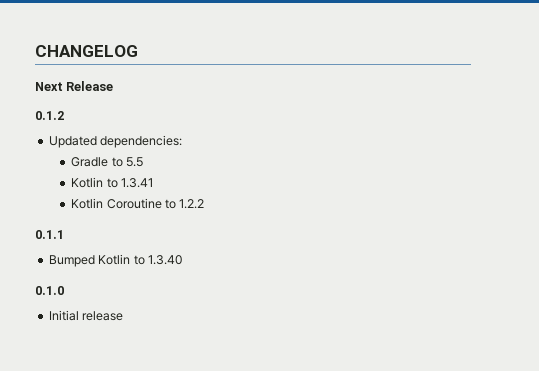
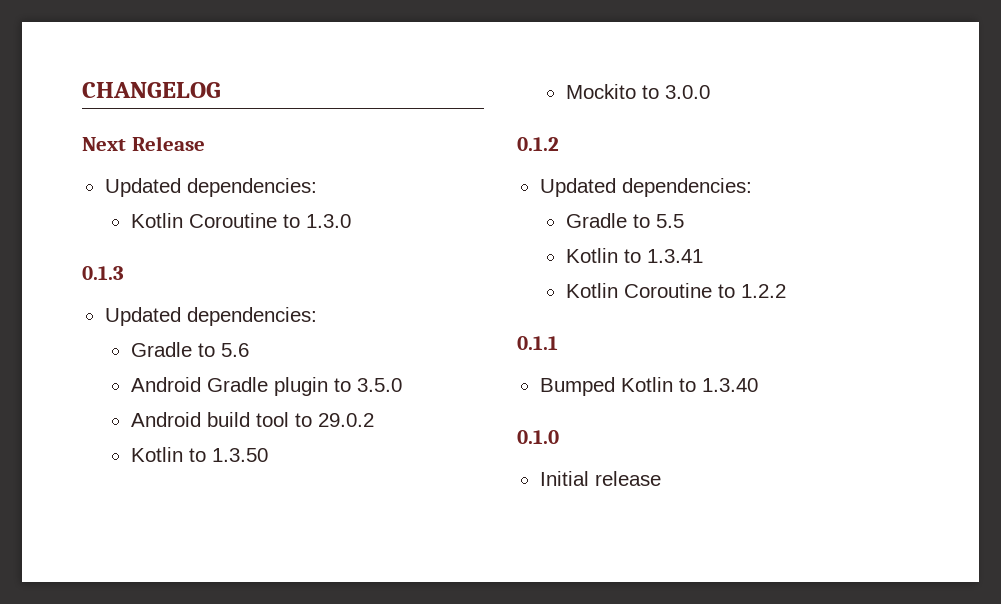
  Next Release
+ Updated dependencies:
+ Kotlin Coroutine to 1.3.0
+ 0.1.3
+ Updated dependencies:
+ Gradle to 5.6
+ Android Gradle plugin to 3.5.0
+ Android build tool to 29.0.2
+ Kotlin to 1.3.50
+ Mockito to 3.0.0

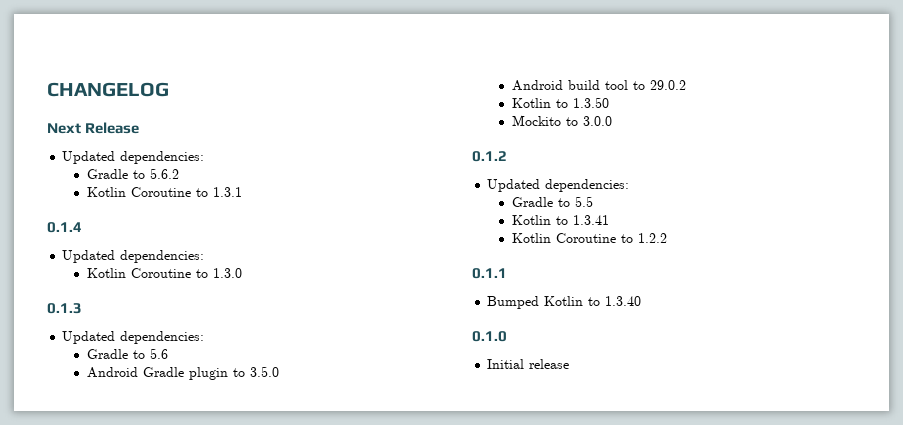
+ Gradle to 5.6.2
+ Kotlin Coroutine to 1.3.1
+ 0.1.4
+ Updated dependencies:

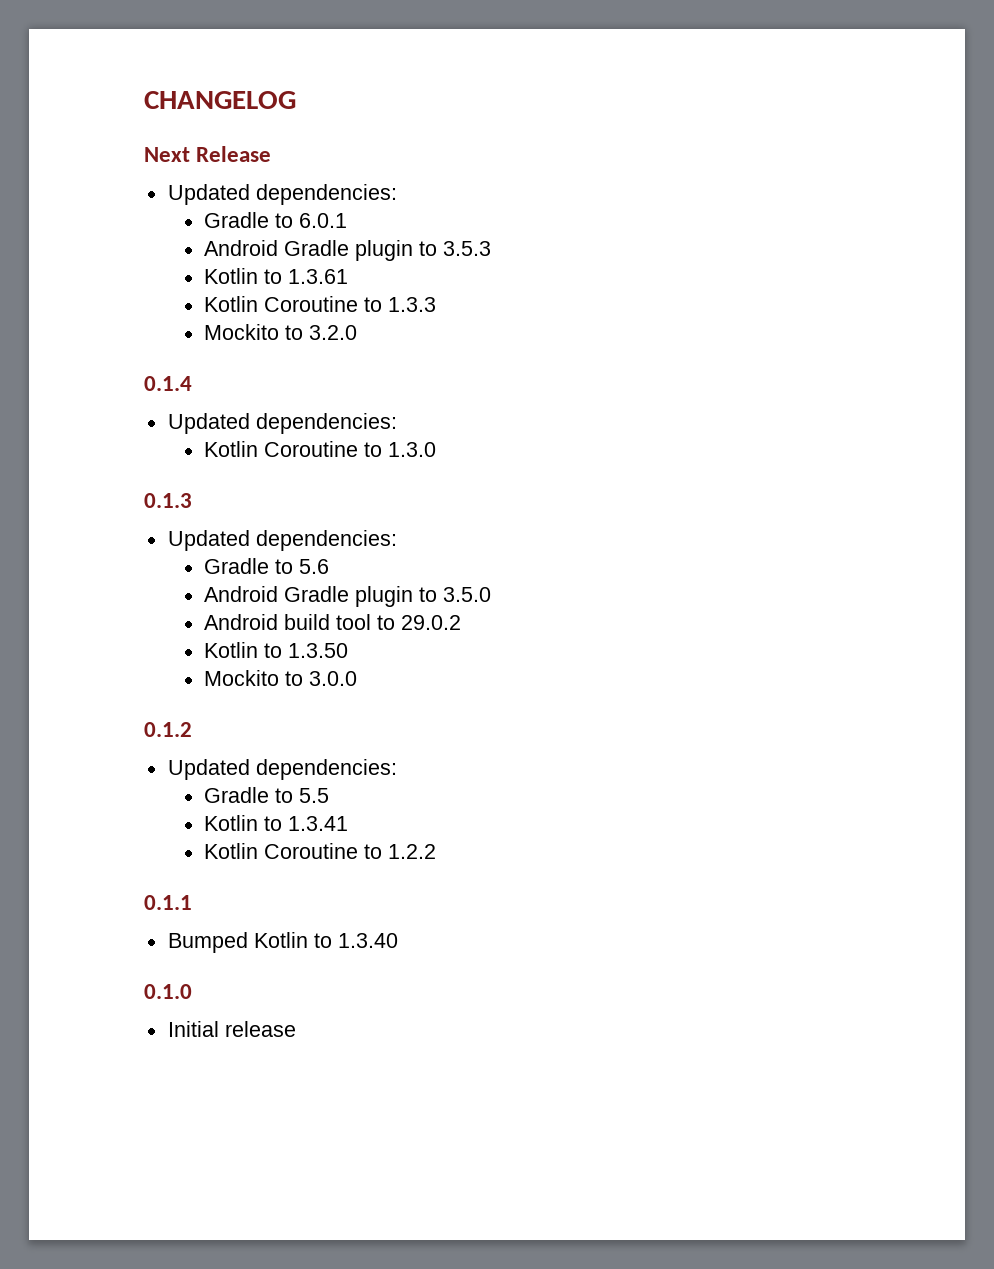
- Gradle to 5.6.2
- Kotlin Coroutine to 1.3.1
+ Gradle to 6.0.1
+ Android Gradle plugin to 3.5.3
+ Kotlin to 1.3.61
+ Kotlin Coroutine to 1.3.3
+ Mockito to 3.2.0

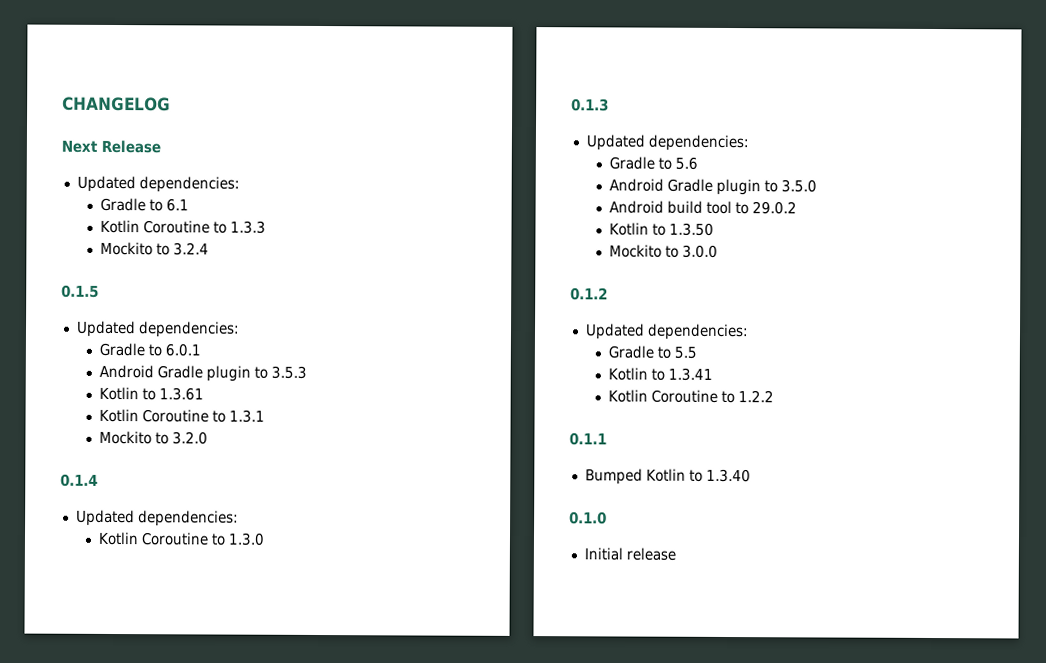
+ Gradle to 6.1
+ Kotlin Coroutine to 1.3.3
+ Mockito to 3.2.4
+ 0.1.5
+ Updated dependencies:
- Kotlin Coroutine to 1.3.3
+ Kotlin Coroutine to 1.3.1

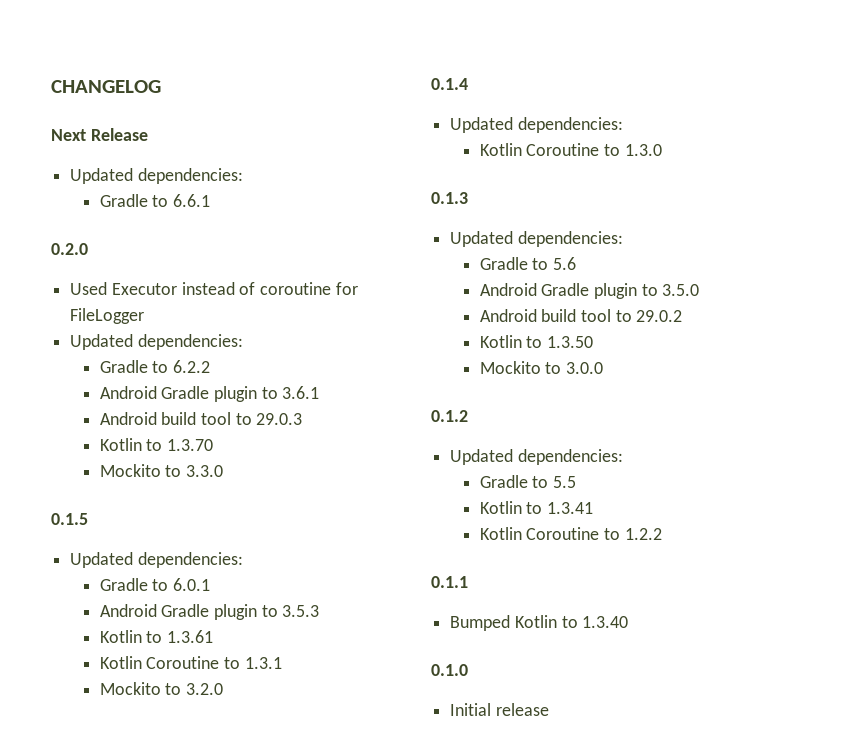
- Gradle to 6.1
- Kotlin Coroutine to 1.3.3
- Mockito to 3.2.4
+ Gradle to 6.6.1
+ 0.2.0
+ Used Executor instead of coroutine for FileLogger
+ Updated dependencies:
+ Gradle to 6.2.2
+ Android Gradle plugin to 3.6.1
+ Android build tool to 29.0.3
+ Kotlin to 1.3.70
+ Mockito to 3.3.0

